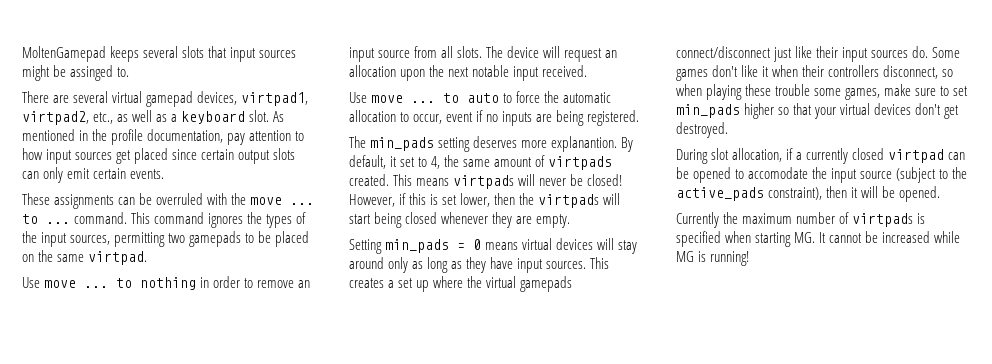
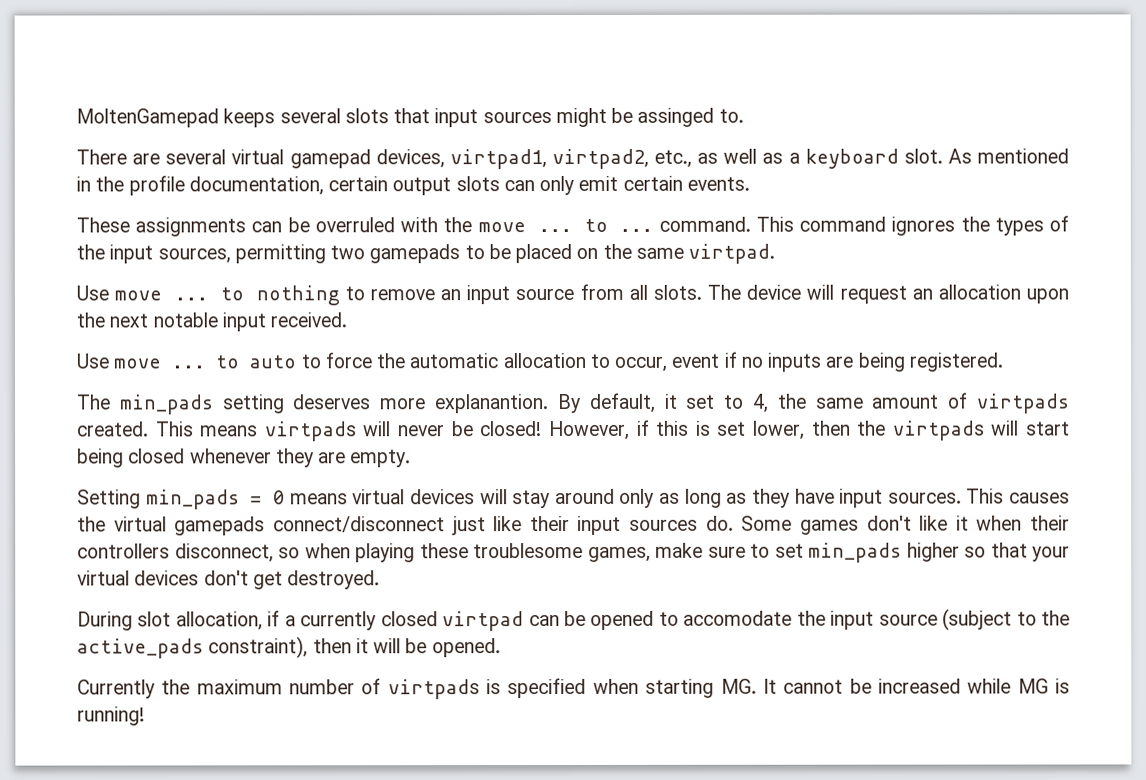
- As mentioned in the profile documentation, pay attention to how input sources get placed since certain output slots can only emit certain events.
+ As mentioned in the profile documentation, certain output slots can only emit certain events.
- Use move ... to nothing in order to remove an input source from all slots.
+ Use move ... to nothing to remove an input source from all slots.
- This creates a set up where the virtual gamepads connect/disconnect just like their input sources do.
+ This causes the virtual gamepads connect/disconnect just like their input sources do.
- Some games don't like it when their controllers disconnect, so when playing these trouble some games, make sure to set min_pads higher so that your virtual devices don't get destroyed.
+ Some games don't like it when their controllers disconnect, so when playing these troublesome games, make sure to set min_pads higher so that your virtual devices don't get destroyed.

